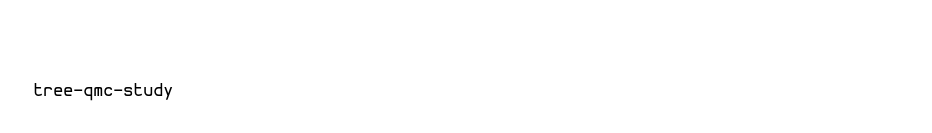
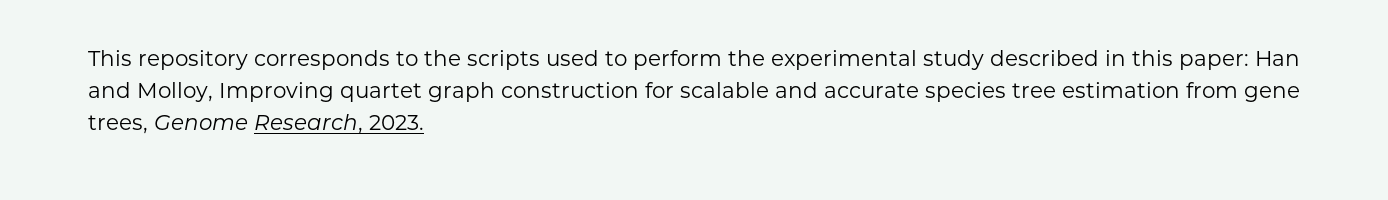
- tree-qmc-study
+ This repository corresponds to the scripts used to perform the experimental study described in this paper: Han and Molloy, Improving quartet graph construction for scalable and accurate species tree estimation from gene trees, Genome Research, 2023.

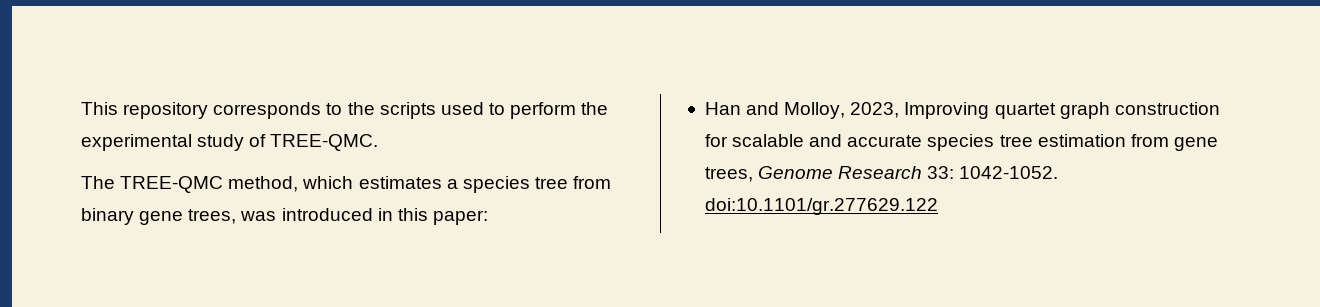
- This repository corresponds to the scripts used to perform the experimental study described in this paper: Han and Molloy, Improving quartet graph construction for scalable and accurate species tree estimation from gene trees, Genome Research, 2023.
+ This repository corresponds to the scripts used to perform the experimental study of TREE-QMC.
+ The TREE-QMC method, which estimates a species tree from binary gene trees, was introduced in this paper:
+ Han and Molloy, 2023, Improving quartet graph construction for scalable and accurate species tree estimation from gene trees, Genome Research 33: 1042-1052. doi:10.1101/gr.277629.122

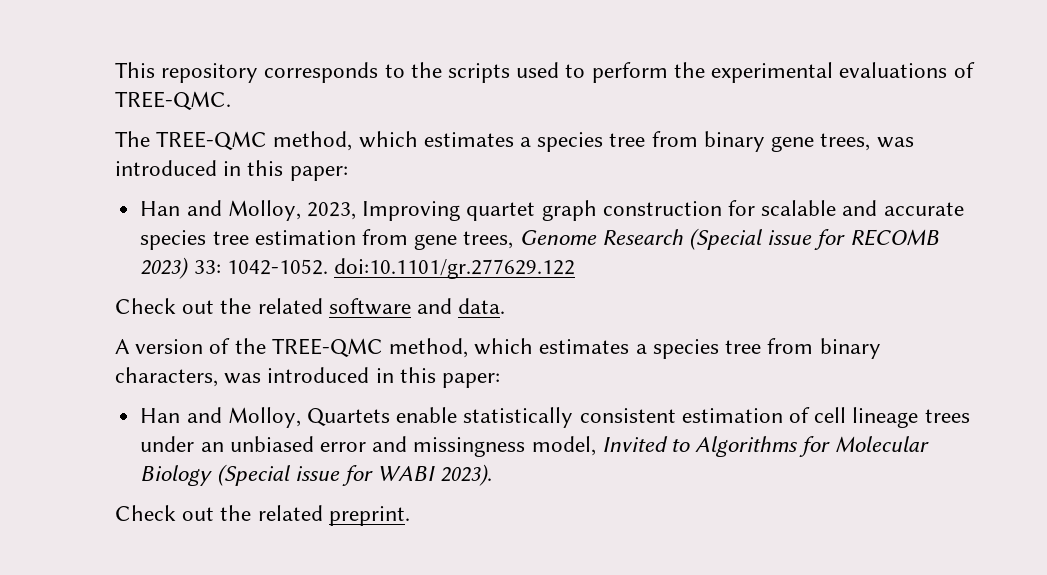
- This repository corresponds to the scripts used to perform the experimental study of TREE-QMC.
+ This repository corresponds to the scripts used to perform the experimental evaluations of TREE-QMC.
- Han and Molloy, 2023, Improving quartet graph construction for scalable and accurate species tree estimation from gene trees, Genome Research 33: 1042-1052. doi:10.1101/gr.277629.122
+ Han and Molloy, 2023, Improving quartet graph construction for scalable and accurate species tree estimation from gene trees, Genome Research (Special issue for RECOMB 2023) 33: 1042-1052. doi:10.1101/gr.277629.122
+ Check out the related software and data.
+ A version of the TREE-QMC method, which estimates a species tree from binary characters, was introduced in this paper:
+ Han and Molloy, Quartets enable statistically consistent estimation of cell lineage trees under an unbiased error and missingness model, Invited to Algorithms for Molecular Biology (Special issue for WABI 2023).
+ Check out the related preprint.

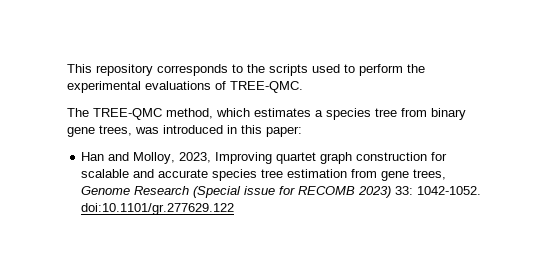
- Check out the related software and data.
- A version of the TREE-QMC method, which estimates a species tree from binary characters, was introduced in this paper:
- Han and Molloy, Quartets enable statistically consistent estimation of cell lineage trees under an unbiased error and missingness model, Invited to Algorithms for Molecular Biology (Special issue for WABI 2023).
- Check out the related preprint.

